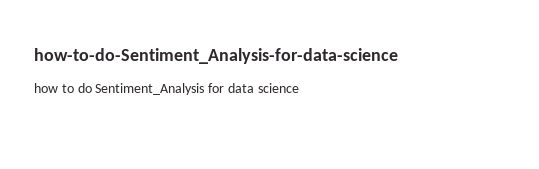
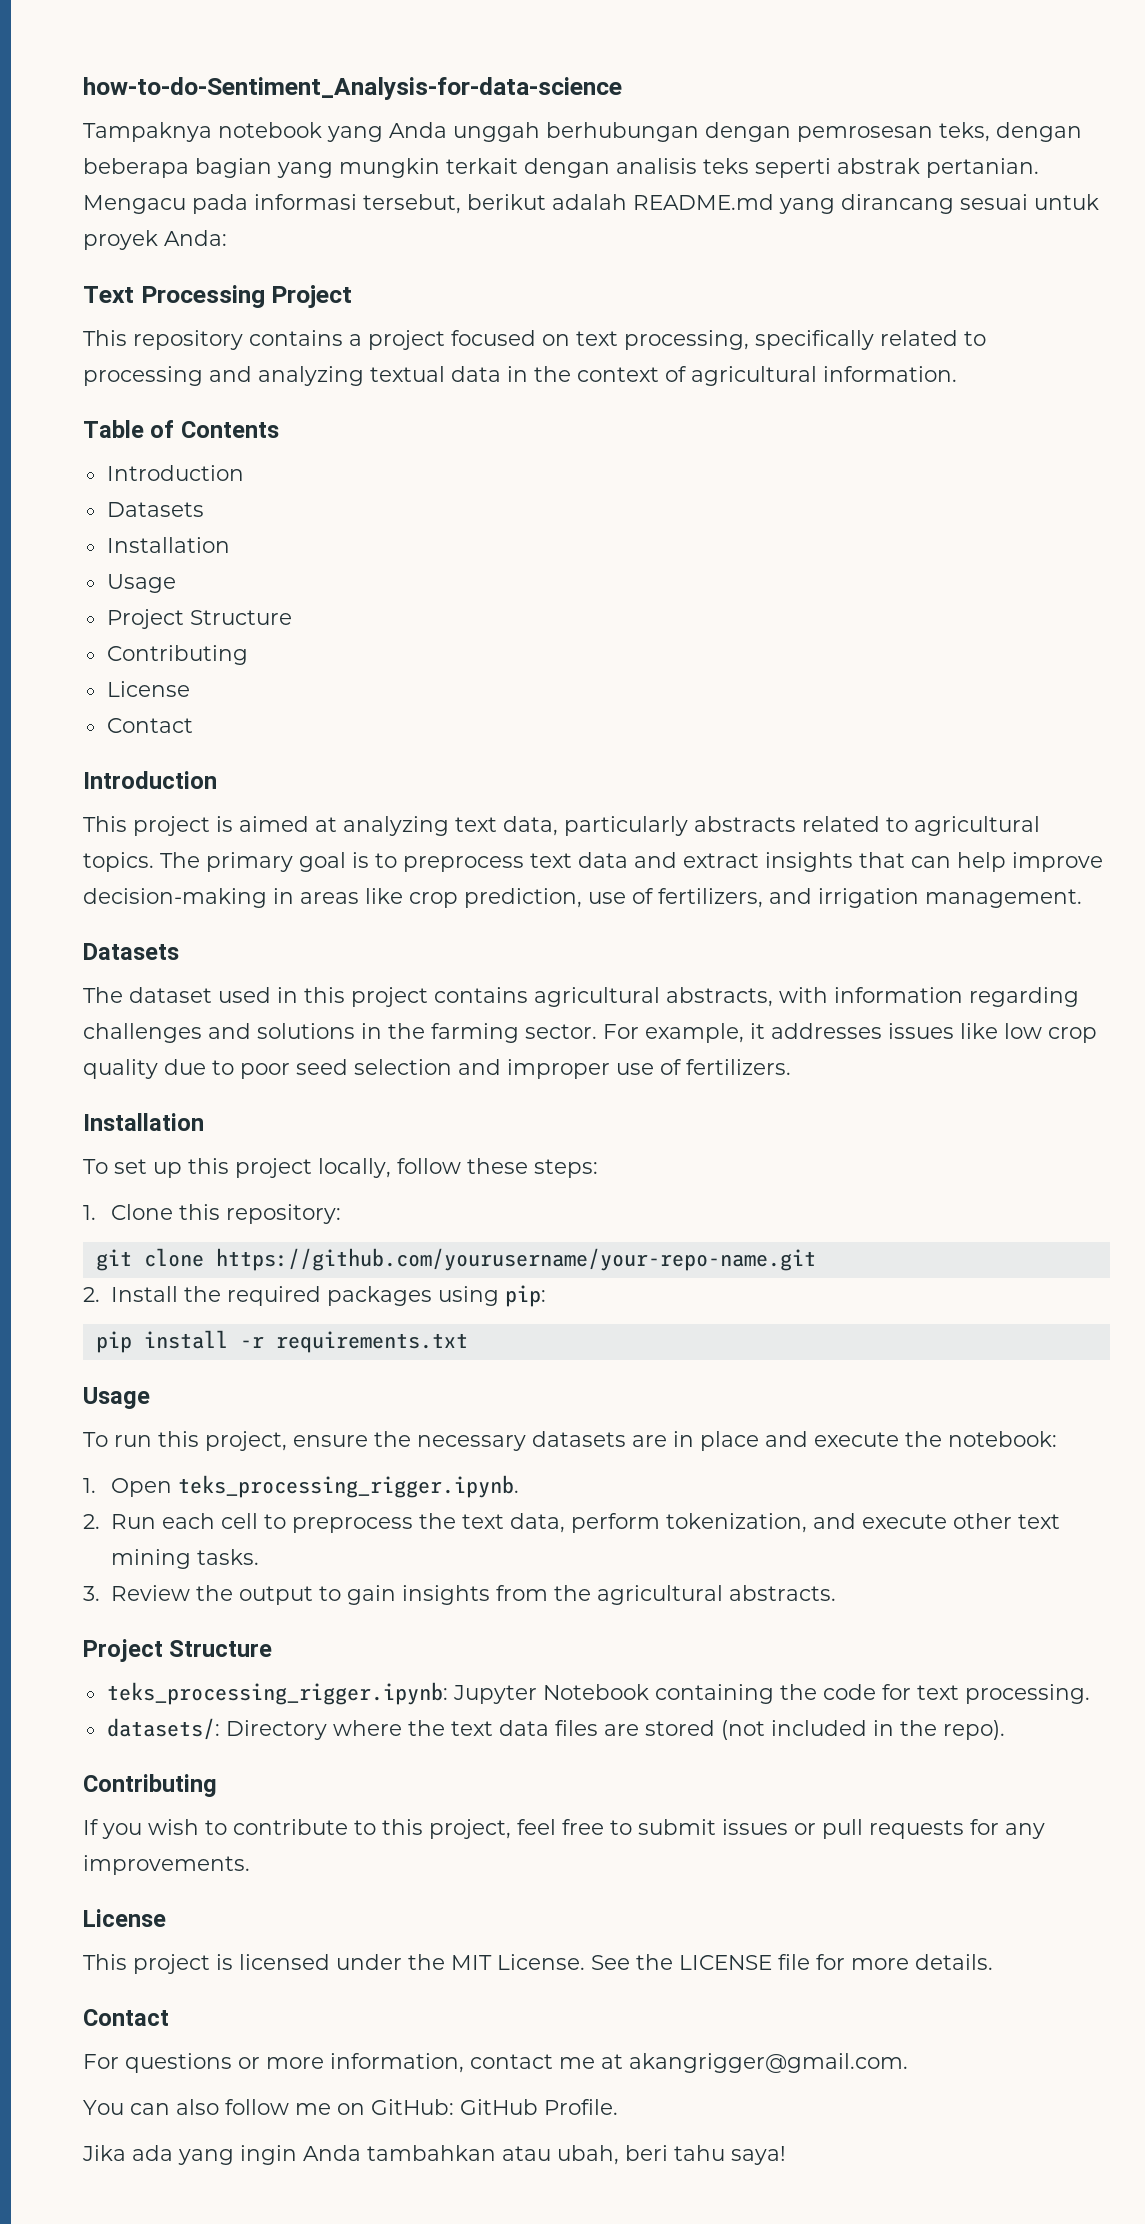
- how to do Sentiment_Analysis for data science
+ Tampaknya notebook yang Anda unggah berhubungan dengan pemrosesan teks, dengan beberapa bagian yang mungkin terkait dengan analisis teks seperti abstrak pertanian. Mengacu pada informasi tersebut, berikut adalah README.md yang dirancang sesuai untuk proyek Anda:
+ Text Processing Project
+ This repository contains a project focused on text processing, specifically related to processing and analyzing textual data in the context of agricultural information.
+ Table of Contents
+ Introduction
+ Datasets
+ Installation
+ Usage
+ Project Structure
+ Contributing
+ License
+ Contact
+ Introduction
+ This project is aimed at analyzing text data, particularly abstracts related to agricultural topics. The primary goal is to preprocess text data and extract insights that can help improve decision-making in areas like crop prediction, use of fertilizers, and irrigation management.
+ Datasets
+ The dataset used in this project contains agricultural abstracts, with information regarding challenges and solutions in the farming sector. For example, it addresses issues like low crop quality due to poor seed selection and improper use of fertilizers.
+ Installation
+ To set up this project locally, follow these steps:
+ 1. Clone this repository:
+ git clone https://github.com/yourusername/your-repo-name.git
+ 2. Install the required packages using pip:
+ pip install -r requirements.txt
+ Usage
+ To run this project, ensure the necessary datasets are in place and execute the notebook:
+ 1. Open teks_processing_rigger.ipynb.
+ 2. Run each cell to preprocess the text data, perform tokenization, and execute other text mining tasks.
+ 3. Review the output to gain insights from the agricultural abstracts.
+ Project Structure
+ teks_processing_rigger.ipynb: Jupyter Notebook containing the code for text processing.
+ datasets/: Directory where the text data files are stored (not included in the repo).
+ Contributing
+ If you wish to contribute to this project, feel free to submit issues or pull requests for any improvements.
+ License
+ This project is licensed under the MIT License. See the LICENSE file for more details.
+ Contact
+ For questions or more information, contact me at akangrigger@gmail.com.
+ You can also follow me on GitHub: GitHub Profile.
+ Jika ada yang ingin Anda tambahkan atau ubah, beri tahu saya!

